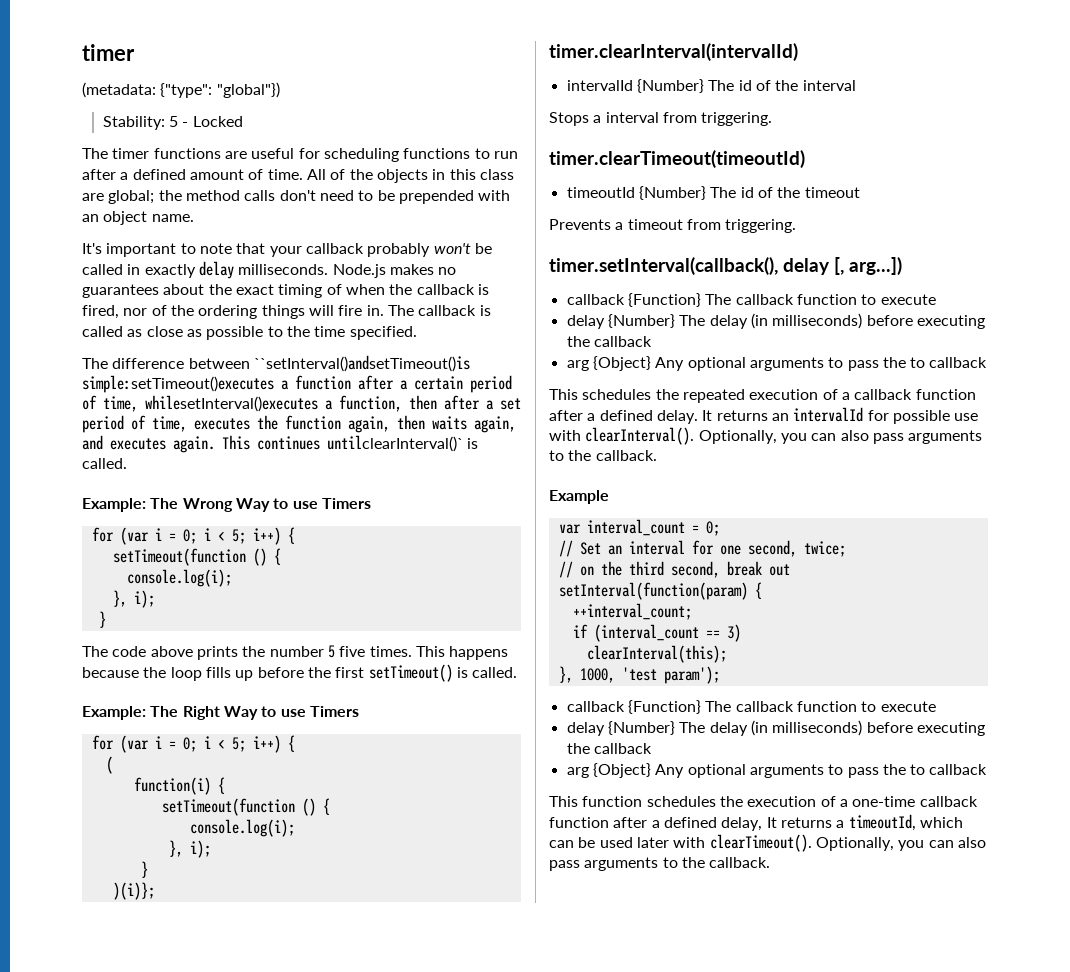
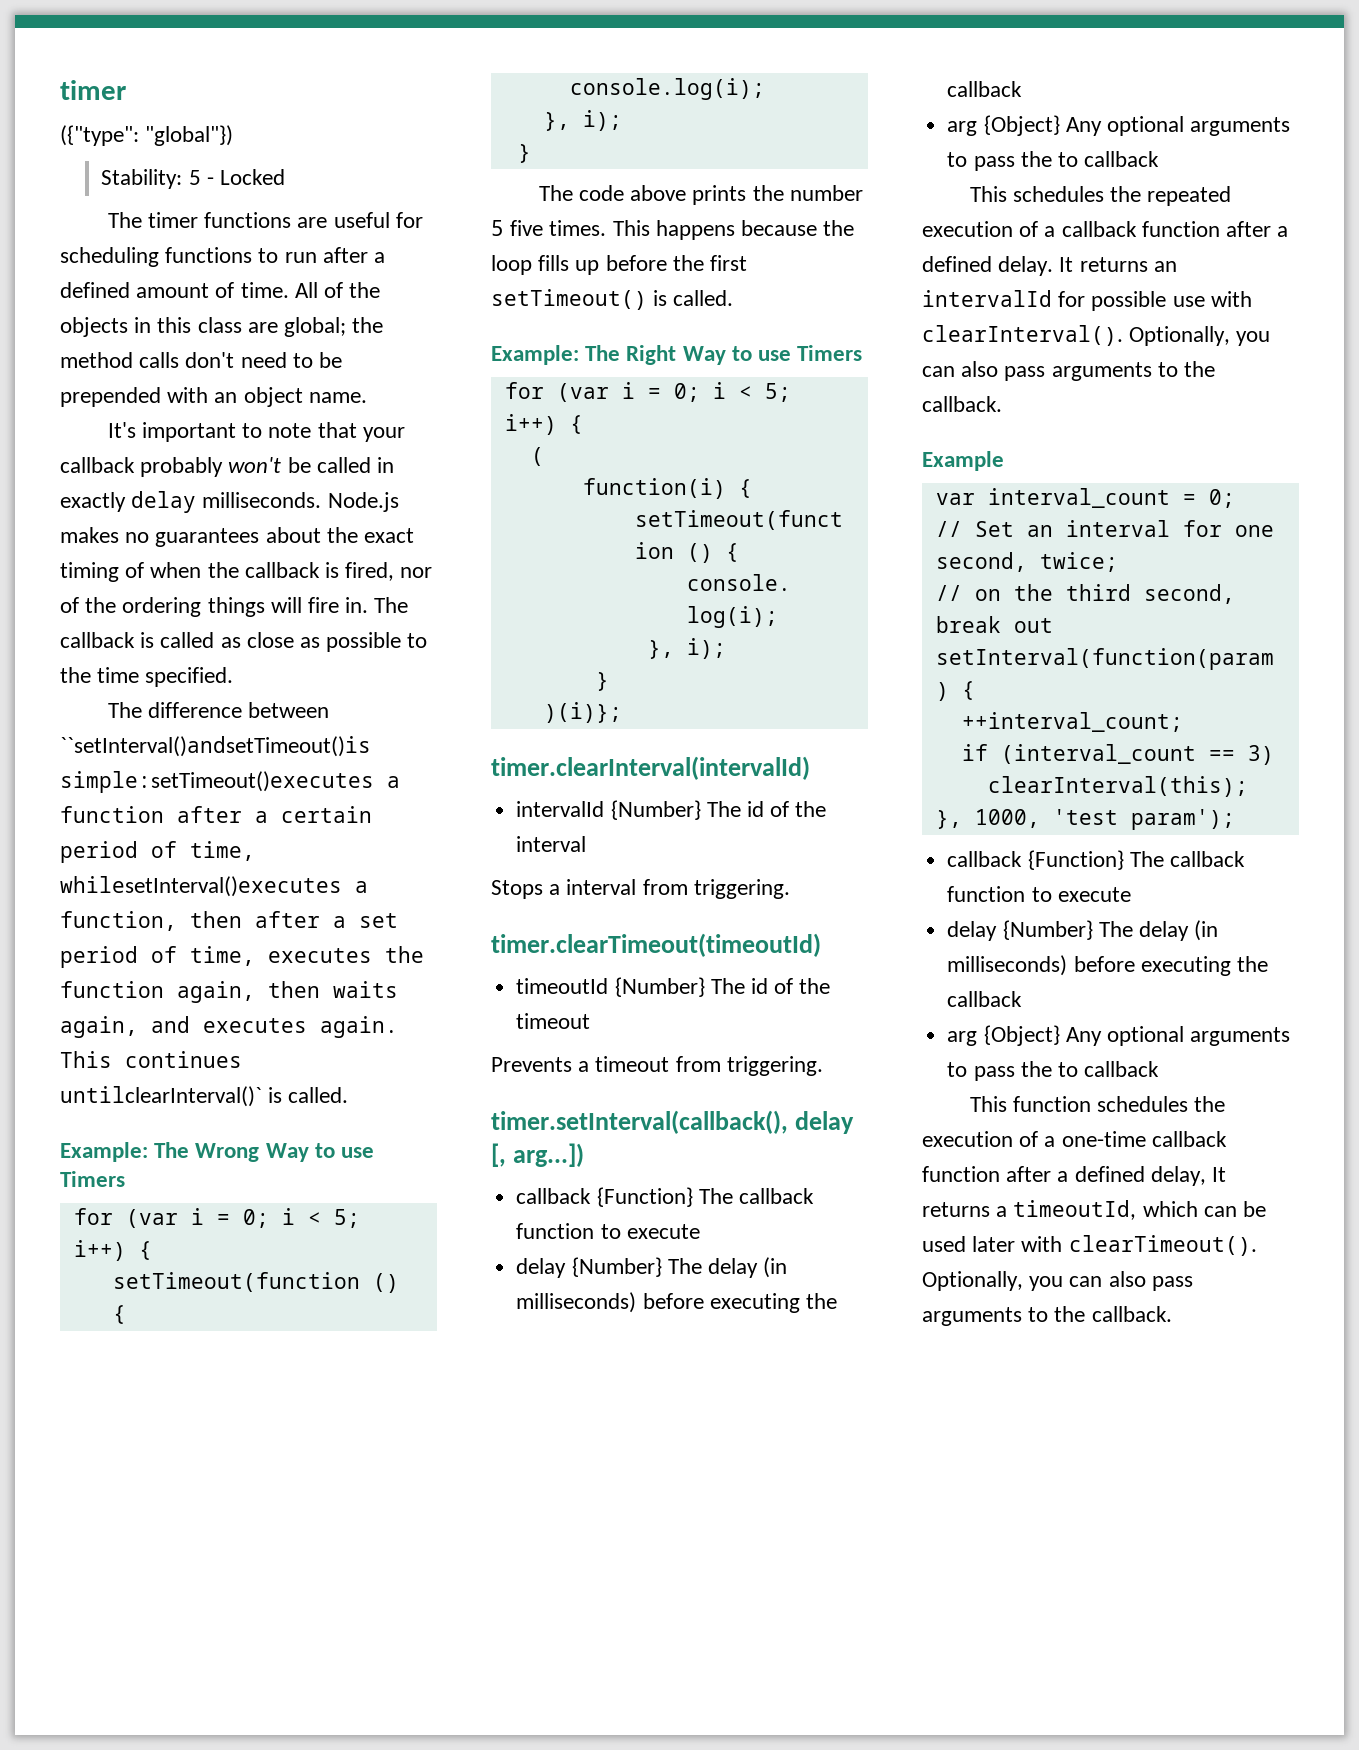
- (metadata: {"type": "global"})
+ ({"type": "global"})

